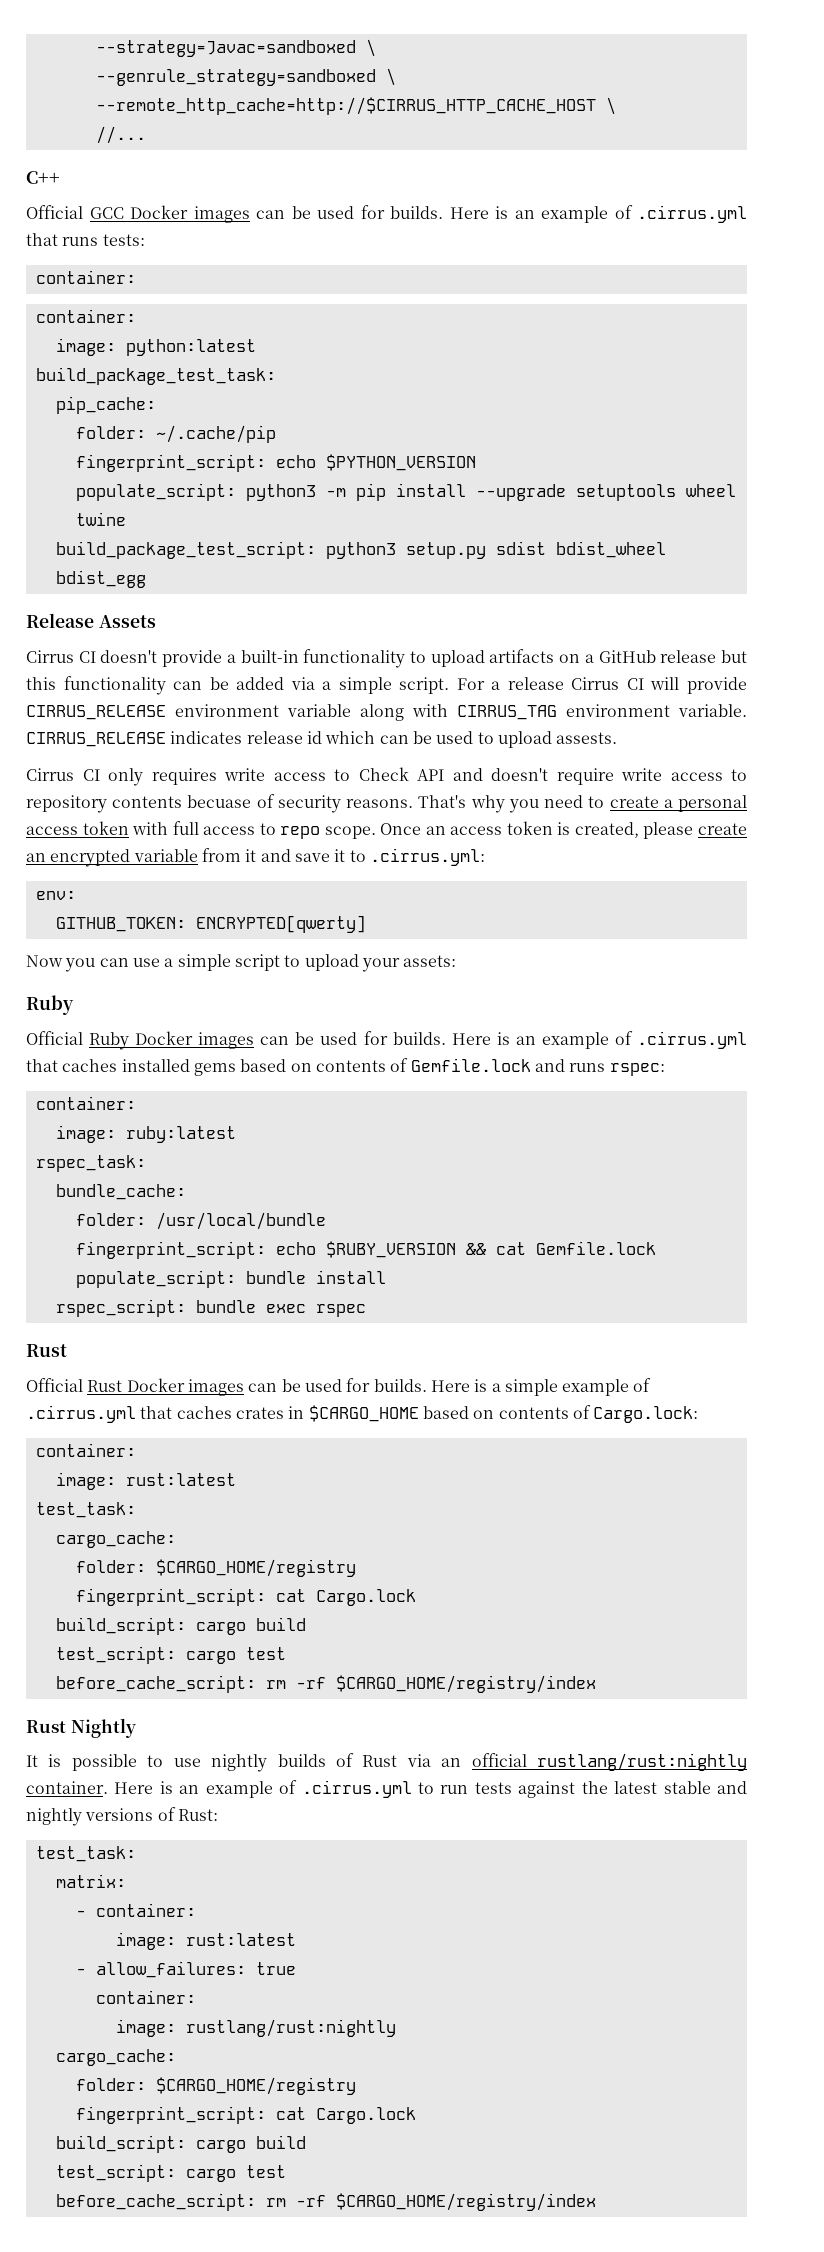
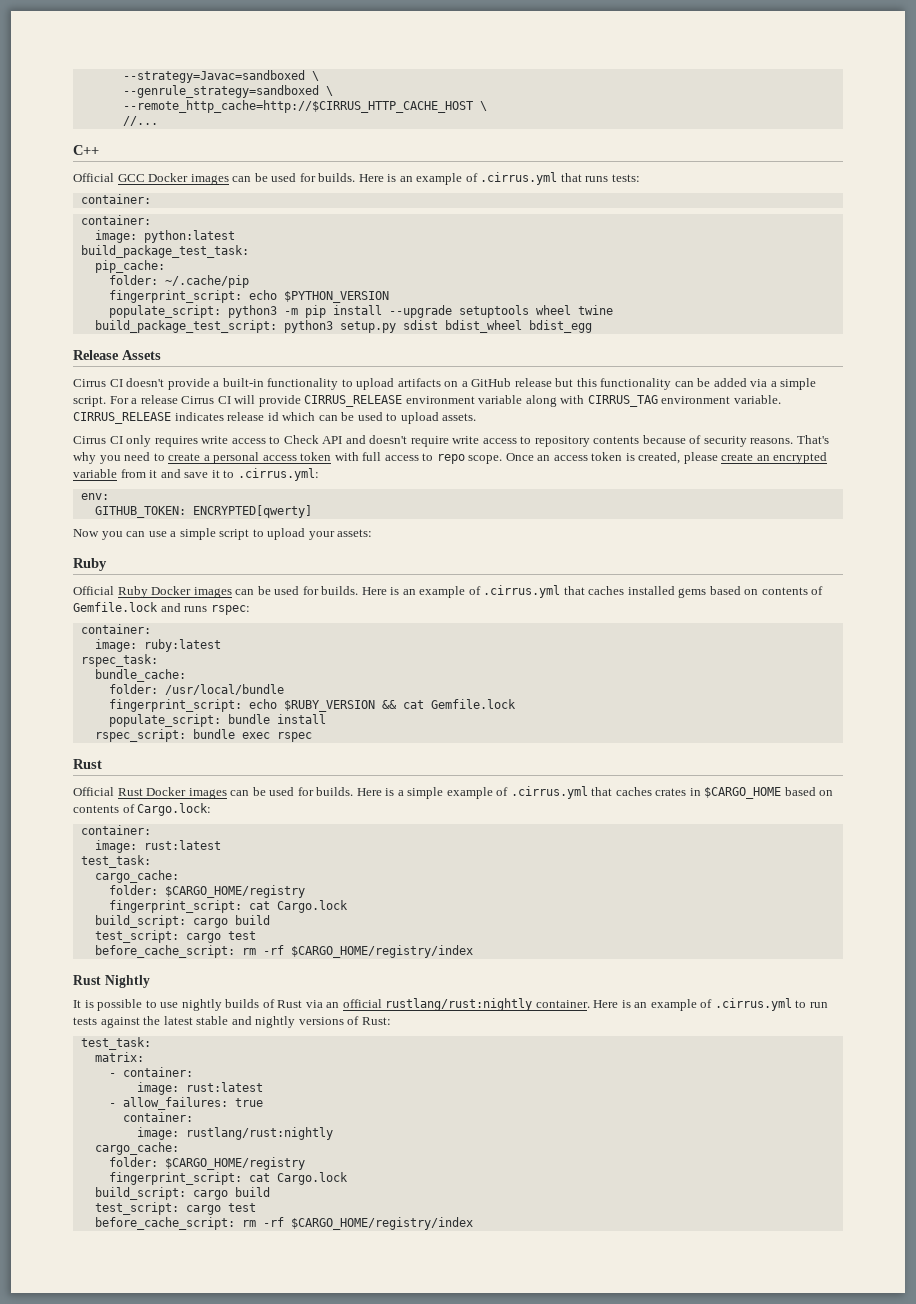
- CIRRUS_RELEASE indicates release id which can be used to upload assests.
+ CIRRUS_RELEASE indicates release id which can be used to upload assets.
- Cirrus CI only requires write access to Check API and doesn't require write access to repository contents becuase of security reasons.
+ Cirrus CI only requires write access to Check API and doesn't require write access to repository contents because of security reasons.

